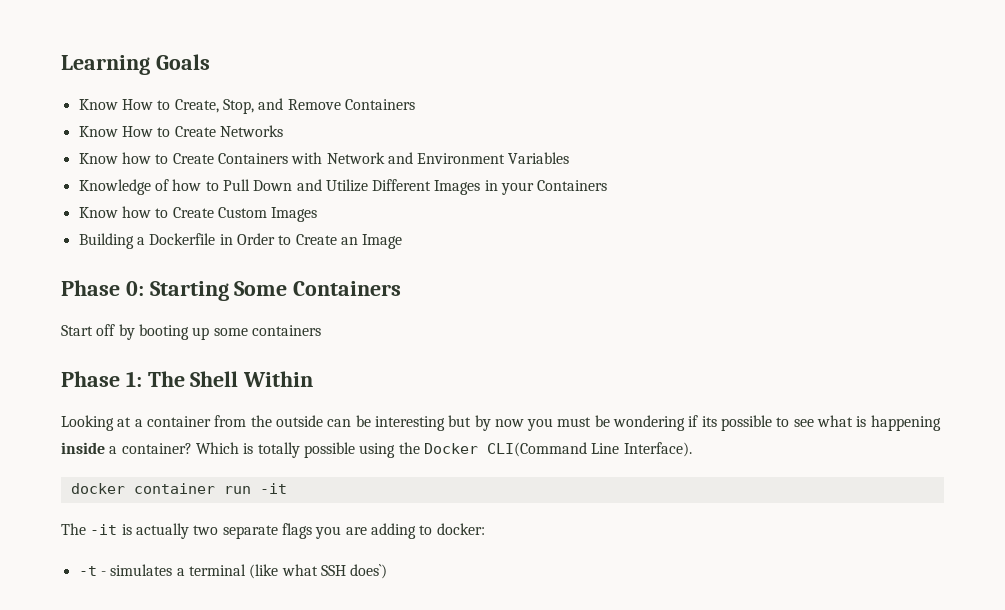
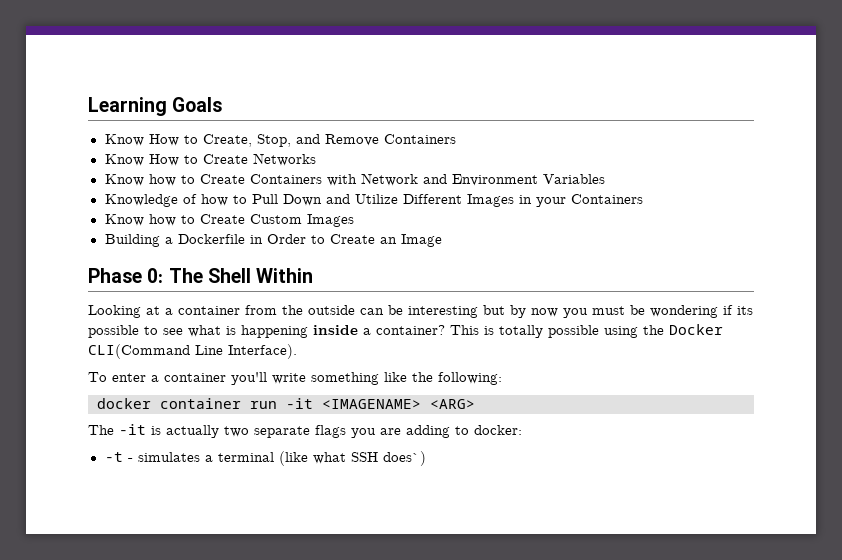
- Phase 0: Starting Some Containers
- Start off by booting up some containers
- Phase 1: The Shell Within
+ Phase 0: The Shell Within
- Which is totally possible using the Docker CLI(Command Line Interface).
+ This is totally possible using the Docker CLI(Command Line Interface).
+ To enter a container you'll write something like the following:
- docker container run -it
+ docker container run -it <IMAGENAME> <ARG>

